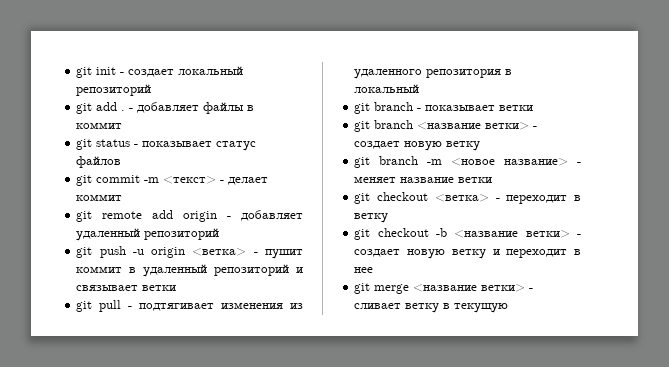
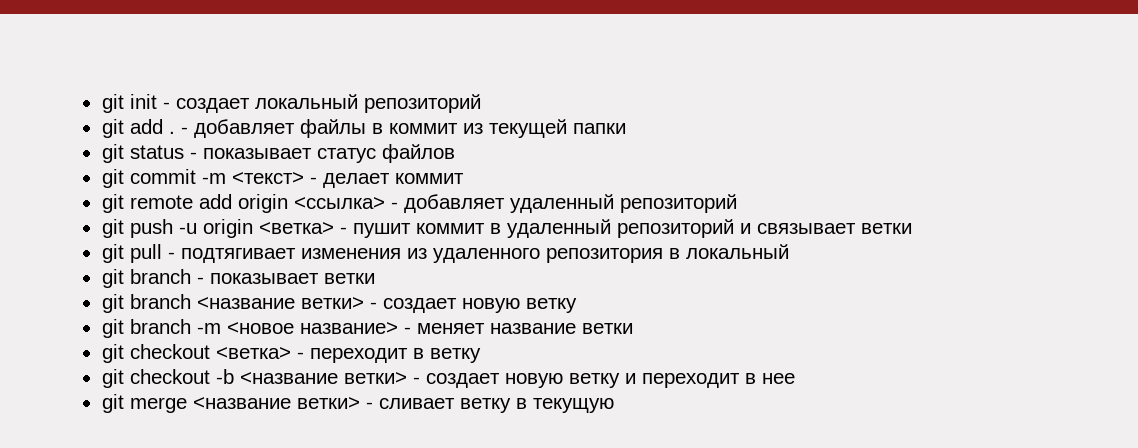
- - добавляет файлы в коммит
+ - добавляет файлы в коммит из текущей папки
- git remote add origin - добавляет удаленный репозиторий
+ git remote add origin <ссылка> - добавляет удаленный репозиторий

